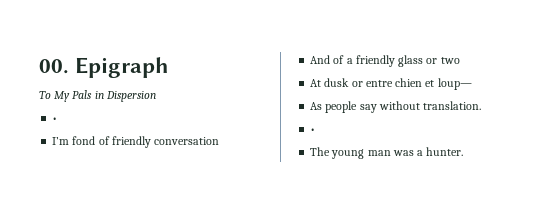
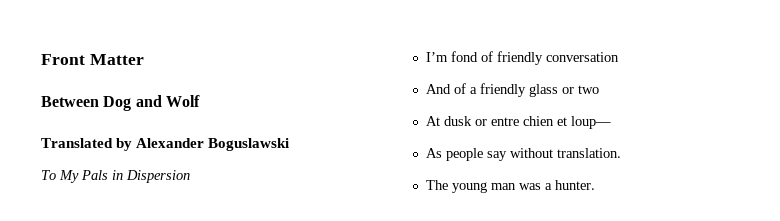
- 00. Epigraph
+ Front Matter
+ Between Dog and Wolf
+ Translated by Alexander Boguslawski
  To My Pals in Dispersion
- •
  As people say without translation.
- •

